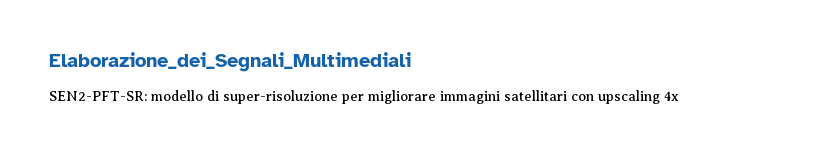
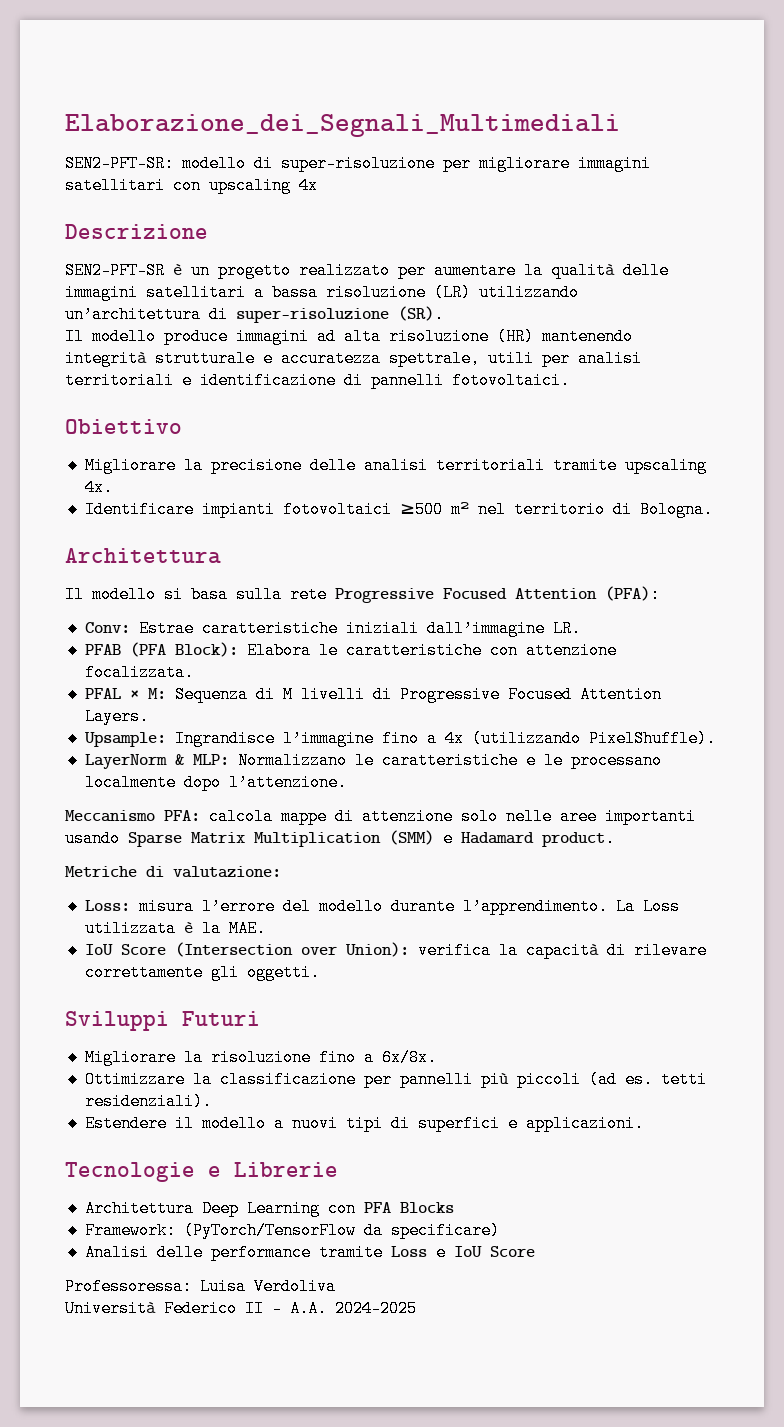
+ Descrizione
+ SEN2-PFT-SR è un progetto realizzato per aumentare la qualità delle immagini satellitari a bassa risoluzione (LR) utilizzando un’architettura di super-risoluzione (SR).
+ Il modello produce immagini ad alta risoluzione (HR) mantenendo integrità strutturale e accuratezza spettrale, utili per analisi territoriali e identificazione di pannelli fotovoltaici.
+ Obiettivo
+ Migliorare la precisione delle analisi territoriali tramite upscaling 4x.
+ Identificare impianti fotovoltaici ≥500 m² nel territorio di Bologna.
+ Architettura
+ Il modello si basa sulla rete Progressive Focused Attention (PFA):
+ Conv: Estrae caratteristiche iniziali dall’immagine LR.
+ PFAB (PFA Block): Elabora le caratteristiche con attenzione focalizzata.
+ PFAL × M: Sequenza di M livelli di Progressive Focused Attention Layers.
+ Upsample: Ingrandisce l’immagine fino a 4x (utilizzando PixelShuffle).
+ LayerNorm & MLP: Normalizzano le caratteristiche e le processano localmente dopo l’attenzione.
+ Meccanismo PFA: calcola mappe di attenzione solo nelle aree importanti usando Sparse Matrix Multiplication (SMM) e Hadamard product.
+ Metriche di valutazione:
+ Loss: misura l’errore del modello durante l’apprendimento. La Loss utilizzata è la MAE.
+ IoU Score (Intersection over Union): verifica la capacità di rilevare correttamente gli oggetti.
+ Sviluppi Futuri
+ Migliorare la risoluzione fino a 6x/8x.
+ Ottimizzare la classificazione per pannelli più piccoli (ad es. tetti residenziali).
+ Estendere il modello a nuovi tipi di superfici e applicazioni.
+ Tecnologie e Librerie
+ Architettura Deep Learning con PFA Blocks
+ Framework: (PyTorch/TensorFlow da specificare)
+ Analisi delle performance tramite Loss e IoU Score
+ Professoressa: Luisa Verdoliva
+ Università Federico II – A.A. 2024-2025

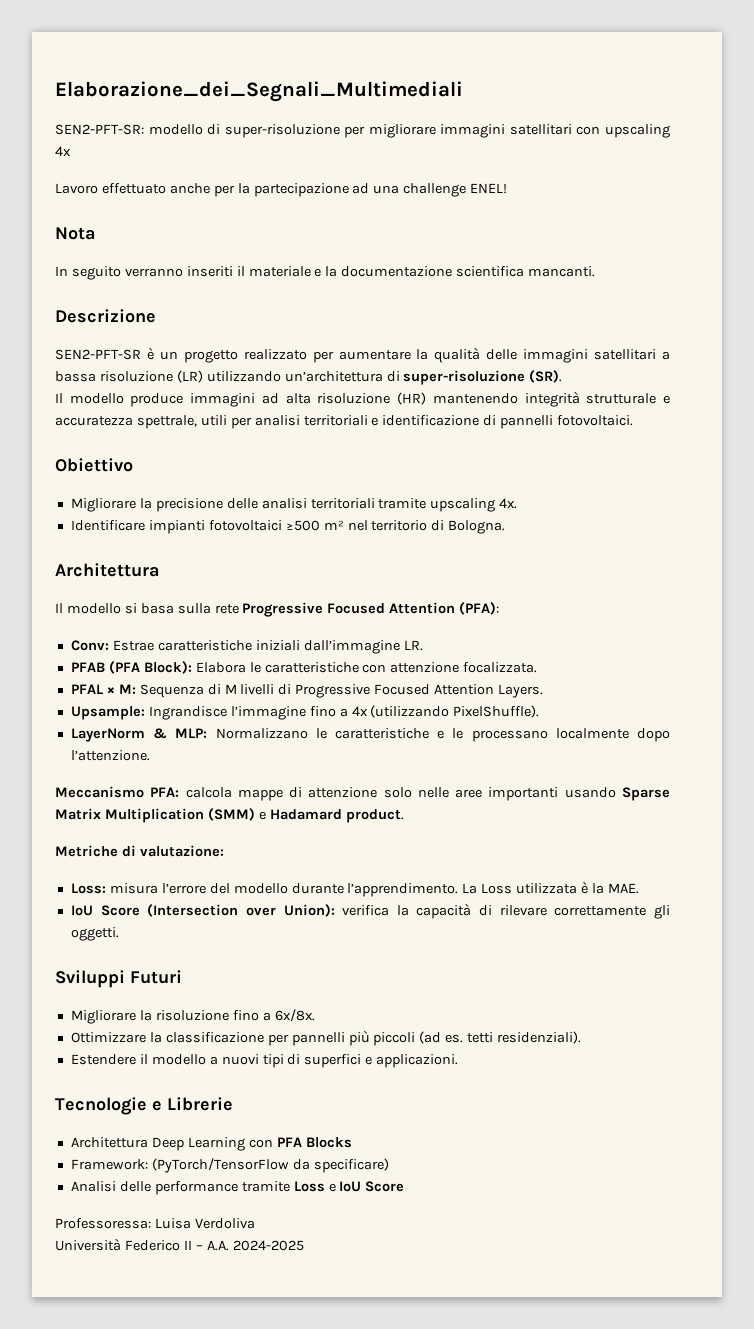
+ Lavoro effettuato anche per la partecipazione ad una challenge ENEL!
+ Nota
+ In seguito verranno inseriti il materiale e la documentazione scientifica mancanti.

